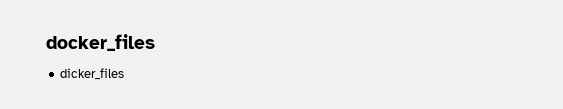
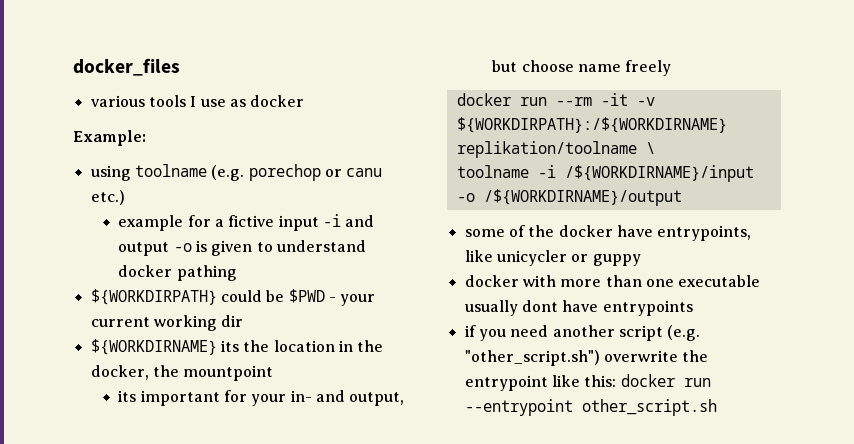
- dicker_files
+ various tools I use as docker
+ Example:
+ using toolname (e.g. porechop or canu etc.)
+ example for a fictive input -i and output -o is given to understand docker pathing
+ ${WORKDIRPATH} could be $PWD - your current working dir
+ ${WORKDIRNAME} its the location in the docker, the mountpoint
+ its important for your in- and output, but choose name freely
+ docker run --rm -it -v ${WORKDIRPATH}:/${WORKDIRNAME} replikation/toolname \
+ toolname -i /${WORKDIRNAME}/input -o /${WORKDIRNAME}/output
+ some of the docker have entrypoints, like unicycler or guppy
+ docker with more than one executable usually dont have entrypoints
+ if you need another script (e.g. "other_script.sh") overwrite the entrypoint like this: docker run --entrypoint other_script.sh

